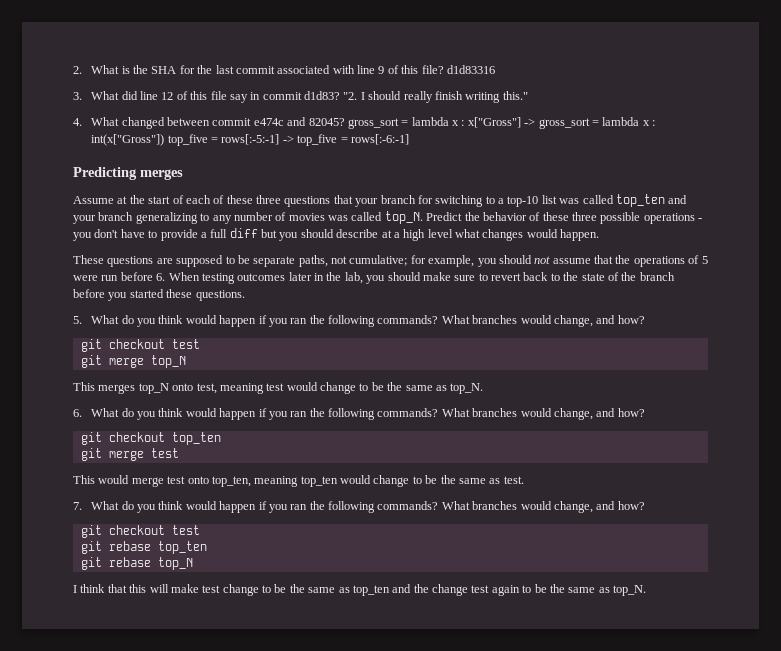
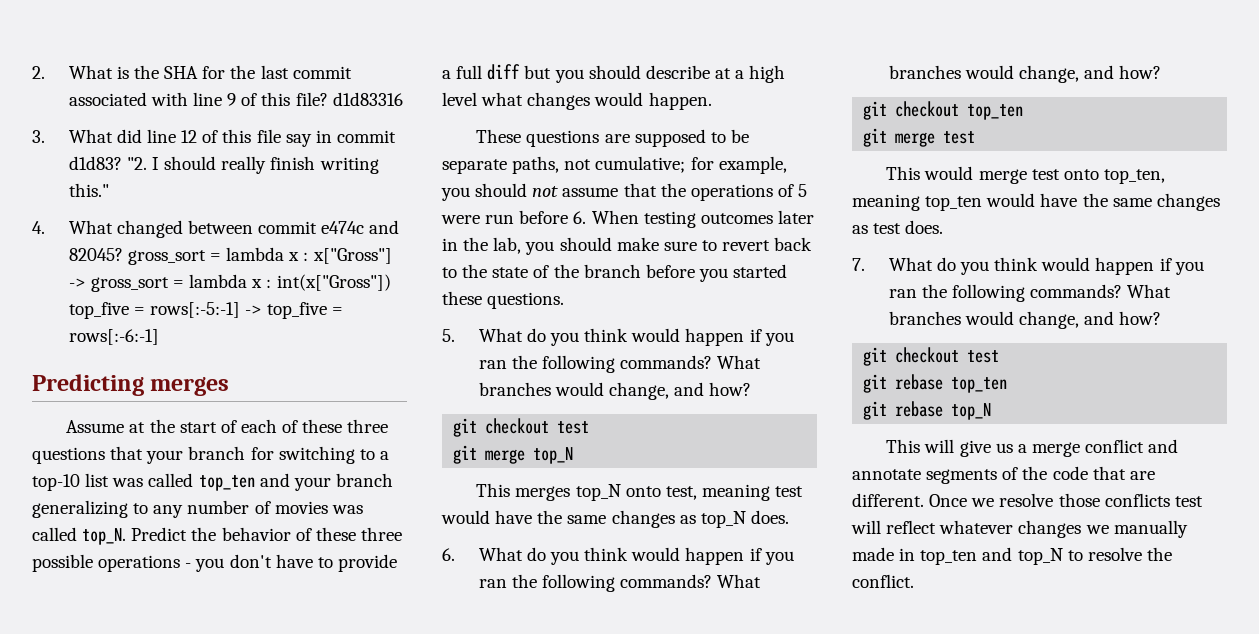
- This merges top_N onto test, meaning test would change to be the same as top_N.
+ This merges top_N onto test, meaning test would have the same changes as top_N does.
- This would merge test onto top_ten, meaning top_ten would change to be the same as test.
+ This would merge test onto top_ten, meaning top_ten would have the same changes as test does.
- I think that this will make test change to be the same as top_ten and the change test again to be the same as top_N.
+ This will give us a merge conflict and annotate segments of the code that are different. Once we resolve those conflicts test will reflect whatever changes we manually made in top_ten and top_N to resolve the conflict.

